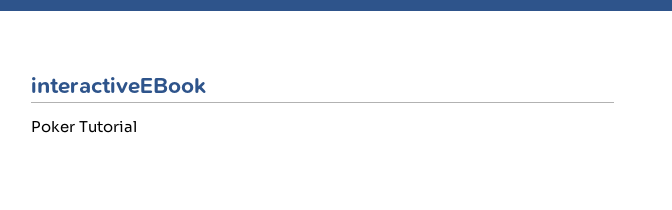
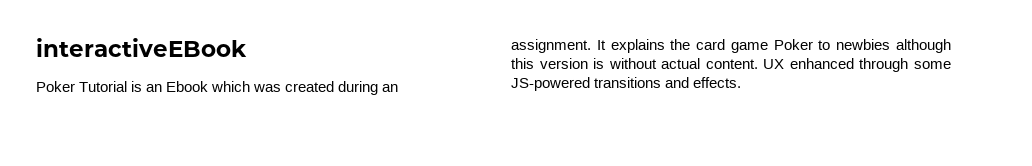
- Poker Tutorial
+ Poker Tutorial is an Ebook which was created during an assignment. It explains the card game Poker to newbies although this version is without actual content. UX enhanced through some JS-powered transitions and effects.

